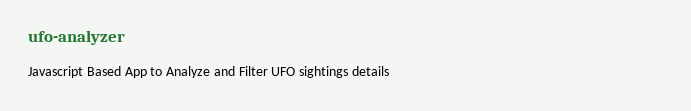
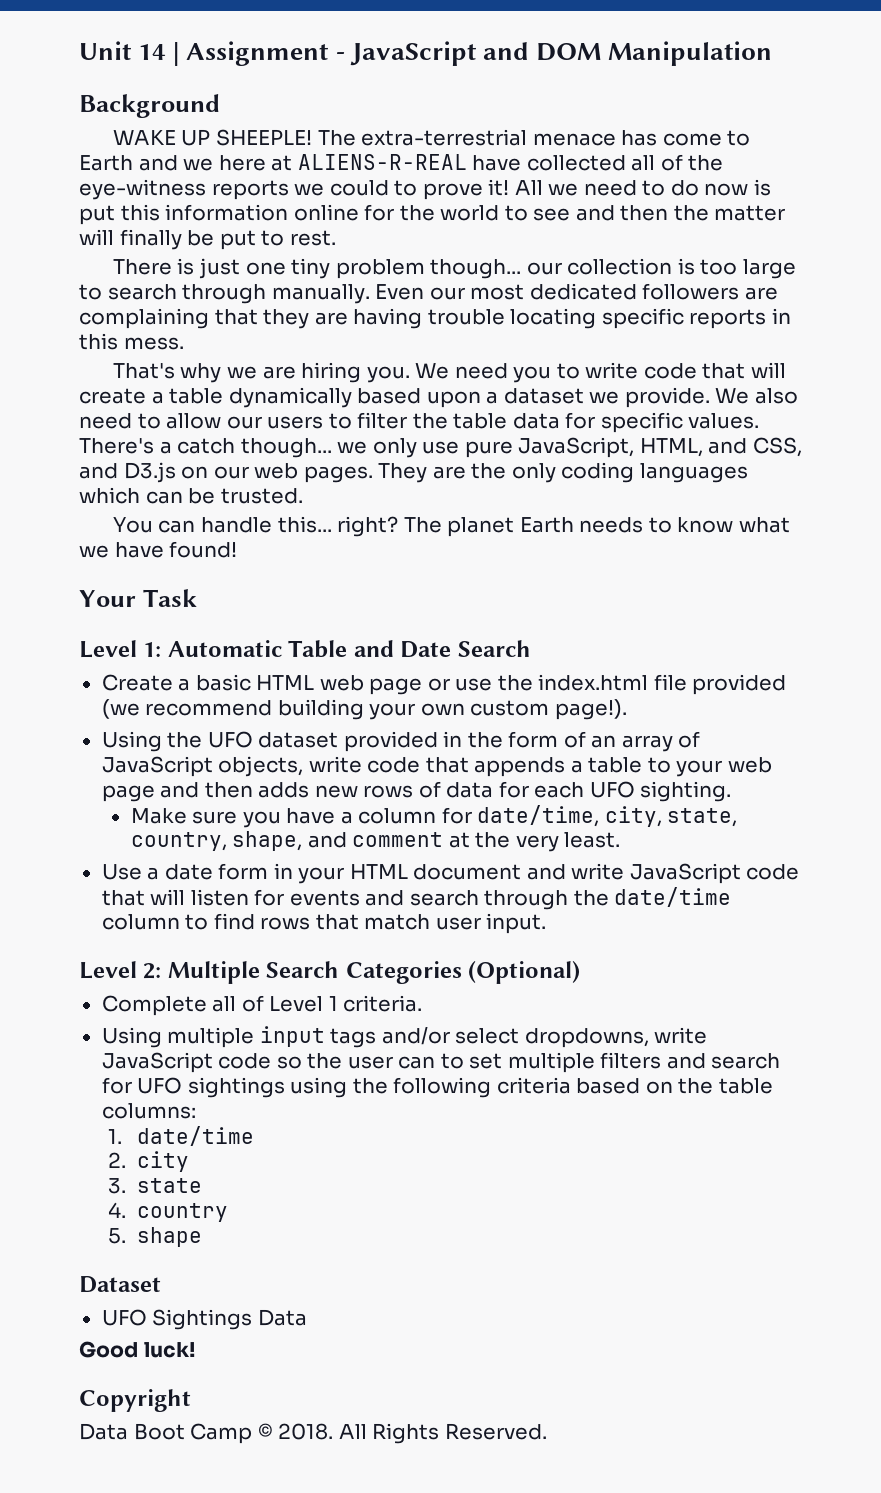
- ufo-analyzer
- Javascript Based App to Analyze and Filter UFO sightings details
+ Unit 14 | Assignment - JavaScript and DOM Manipulation
+ Background
+ WAKE UP SHEEPLE! The extra-terrestrial menace has come to Earth and we here at ALIENS-R-REAL have collected all of the eye-witness reports we could to prove it! All we need to do now is put this information online for the world to see and then the matter will finally be put to rest.
+ There is just one tiny problem though... our collection is too large to search through manually. Even our most dedicated followers are complaining that they are having trouble locating specific reports in this mess.
+ That's why we are hiring you. We need you to write code that will create a table dynamically based upon a dataset we provide. We also need to allow our users to filter the table data for specific values. There's a catch though... we only use pure JavaScript, HTML, and CSS, and D3.js on our web pages. They are the only coding languages which can be trusted.
+ You can handle this... right? The planet Earth needs to know what we have found!
+ Your Task
+ Level 1: Automatic Table and Date Search
+ Create a basic HTML web page or use the index.html file provided (we recommend building your own custom page!).
+ Using the UFO dataset provided in the form of an array of JavaScript objects, write code that appends a table to your web page and then adds new rows of data for each UFO sighting.
+ Make sure you have a column for date/time, city, state, country, shape, and comment at the very least.
+ Use a date form in your HTML document and write JavaScript code that will listen for events and search through the date/time column to find rows that match user input.
+ Level 2: Multiple Search Categories (Optional)
+ Complete all of Level 1 criteria.
+ Using multiple input tags and/or select dropdowns, write JavaScript code so the user can to set multiple filters and search for UFO sightings using the following criteria based on the table columns:
+ 1. date/time
+ 2. city
+ 3. state
+ 4. country
+ 5. shape
+ Dataset
+ UFO Sightings Data
+ Good luck!
+ Copyright
+ Data Boot Camp © 2018. All Rights Reserved.

